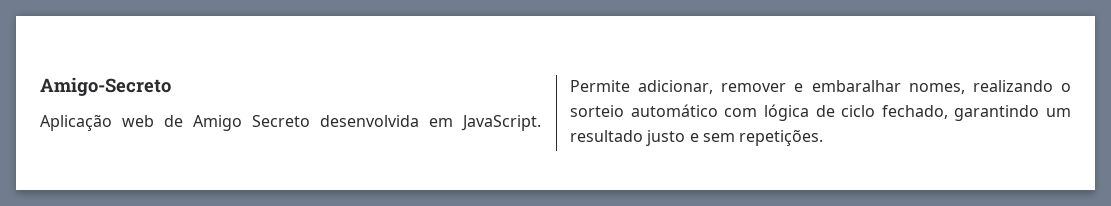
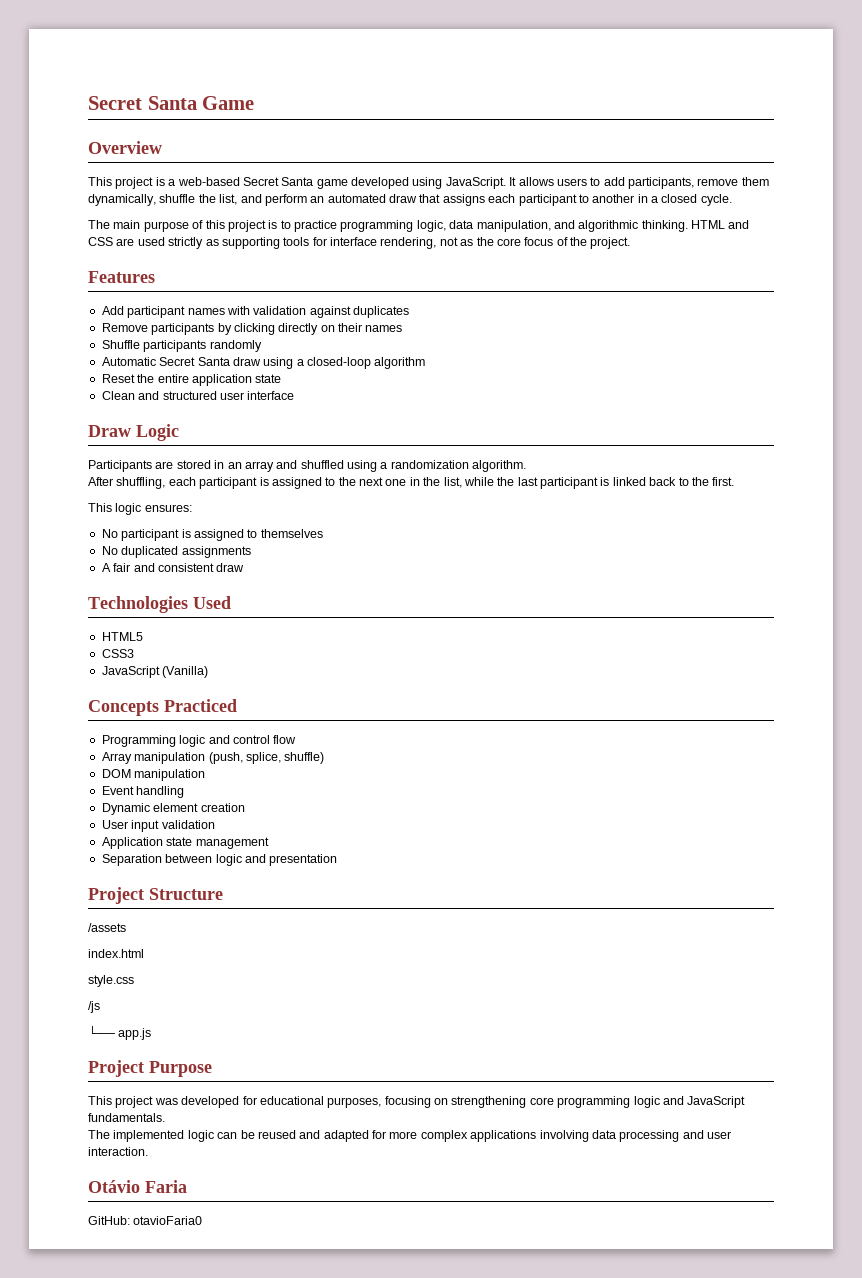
- Amigo-Secreto
- Aplicação web de Amigo Secreto desenvolvida em JavaScript. Permite adicionar, remover e embaralhar nomes, realizando o sorteio automático com lógica de ciclo fechado, garantindo um resultado justo e sem repetições.
+ Secret Santa Game
+ Overview
+ This project is a web-based Secret Santa game developed using JavaScript. It allows users to add participants, remove them dynamically, shuffle the list, and perform an automated draw that assigns each participant to another in a closed cycle.
+ The main purpose of this project is to practice programming logic, data manipulation, and algorithmic thinking. HTML and CSS are used strictly as supporting tools for interface rendering, not as the core focus of the project.
+ Features
+ Add participant names with validation against duplicates
+ Remove participants by clicking directly on their names
+ Shuffle participants randomly
+ Automatic Secret Santa draw using a closed-loop algorithm
+ Reset the entire application state
+ Clean and structured user interface
+ Draw Logic
+ Participants are stored in an array and shuffled using a randomization algorithm.
+ After shuffling, each participant is assigned to the next one in the list, while the last participant is linked back to the first.
+ This logic ensures:
+ No participant is assigned to themselves
+ No duplicated assignments
+ A fair and consistent draw
+ Technologies Used
+ HTML5
+ CSS3
+ JavaScript (Vanilla)
+ Concepts Practiced
+ Programming logic and control flow
+ Array manipulation (push, splice, shuffle)
+ DOM manipulation
+ Event handling
+ Dynamic element creation
+ User input validation
+ Application state management
+ Separation between logic and presentation
+ Project Structure
+ /assets
+ index.html
+ style.css
+ /js
+ └── app.js
+ Project Purpose
+ This project was developed for educational purposes, focusing on strengthening core programming logic and JavaScript fundamentals.
+ The implemented logic can be reused and adapted for more complex applications involving data processing and user interaction.
+ Otávio Faria
+ GitHub: otavioFaria0

